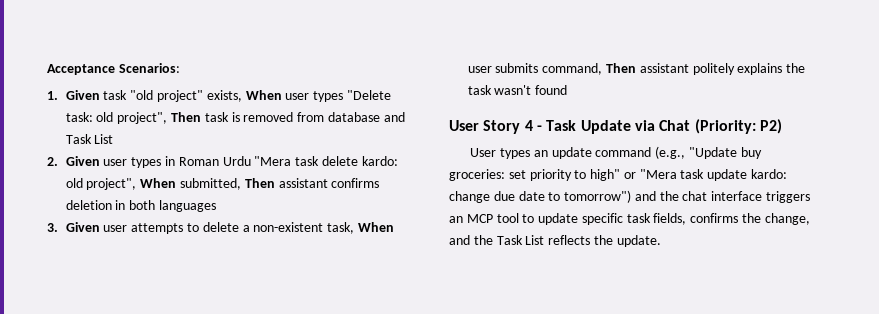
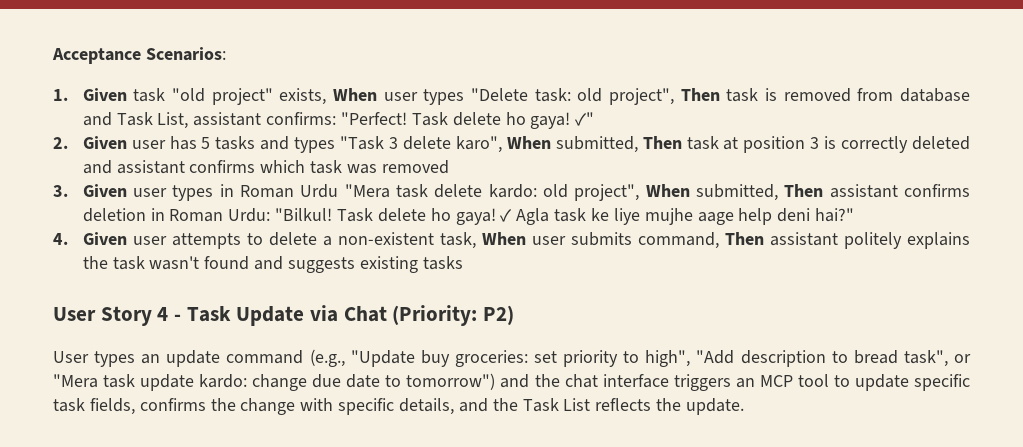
- 1. Given task "old project" exists, When user types "Delete task: old project", Then task is removed from database and Task List
- 2. Given user types in Roman Urdu "Mera task delete kardo: old project", When submitted, Then assistant confirms deletion in both languages
- 3. Given user attempts to delete a non-existent task, When user submits command, Then assistant politely explains the task wasn't found
+ 1. Given task "old project" exists, When user types "Delete task: old project", Then task is removed from database and Task List, assistant confirms: "Perfect! Task delete ho gaya! ✓"
+ 2. Given user has 5 tasks and types "Task 3 delete karo", When submitted, Then task at position 3 is correctly deleted and assistant confirms which task was removed
+ 3. Given user types in Roman Urdu "Mera task delete kardo: old project", When submitted, Then assistant confirms deletion in Roman Urdu: "Bilkul! Task delete ho gaya! ✓ Agla task ke liye mujhe aage help deni hai?"
+ 4. Given user attempts to delete a non-existent task, When user submits command, Then assistant politely explains the task wasn't found and suggests existing tasks
- User types an update command (e.g., "Update buy groceries: set priority to high" or "Mera task update kardo: change due date to tomorrow") and the chat interface triggers an MCP tool to update specific task fields, confirms the change, and the Task List reflects the update.
+ User types an update command (e.g., "Update buy groceries: set priority to high", "Add description to bread task", or "Mera task update kardo: change due date to tomorrow") and the chat interface triggers an MCP tool to update specific task fields, confirms the change with specific details, and the Task List reflects the update.

